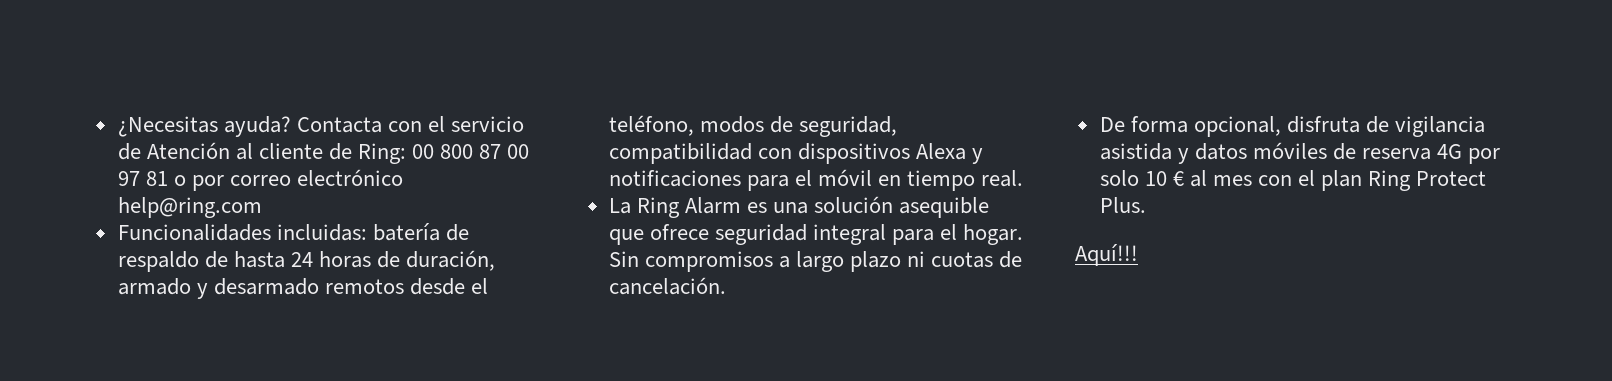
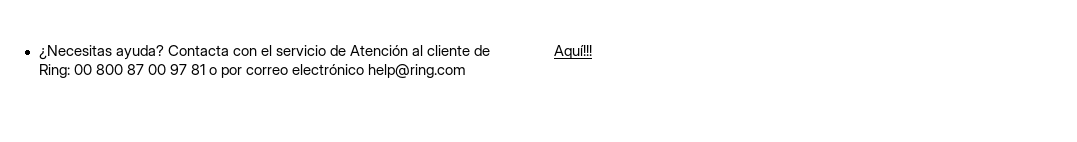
- Funcionalidades incluidas: batería de respaldo de hasta 24 horas de duración, armado y desarmado remotos desde el teléfono, modos de seguridad, compatibilidad con dispositivos Alexa y notificaciones para el móvil en tiempo real.
- La Ring Alarm es una solución asequible que ofrece seguridad integral para el hogar. Sin compromisos a largo plazo ni cuotas de cancelación.
- De forma opcional, disfruta de vigilancia asistida y datos móviles de reserva 4G por solo 10 € al mes con el plan Ring Protect Plus.

